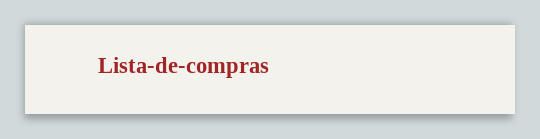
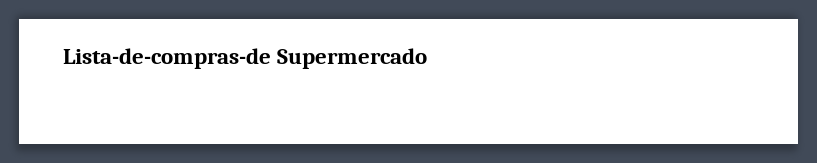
- Lista-de-compras
+ Lista-de-compras-de Supermercado

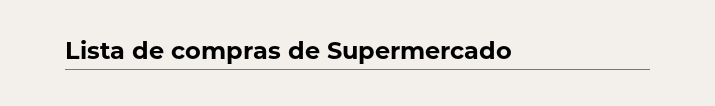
- Lista-de-compras-de Supermercado
+ Lista de compras de Supermercado

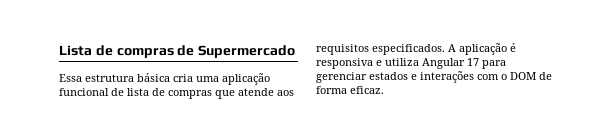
+ Essa estrutura básica cria uma aplicação funcional de lista de compras que atende aos requisitos especificados. A aplicação é responsiva e utiliza Angular 17 para gerenciar estados e interações com o DOM de forma eficaz.

